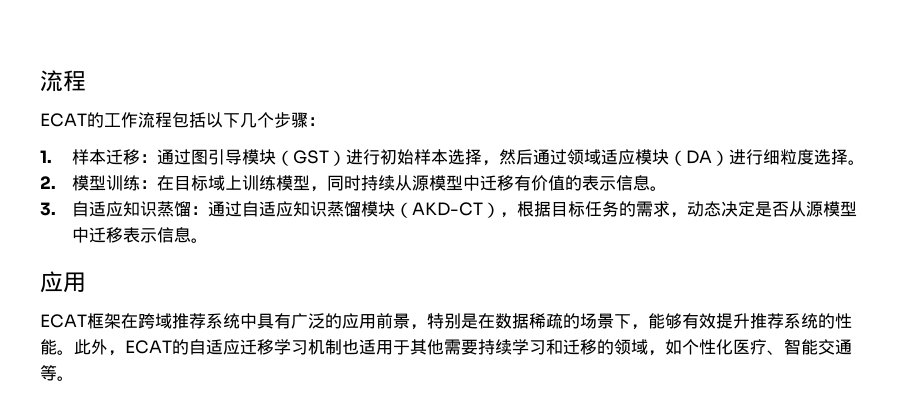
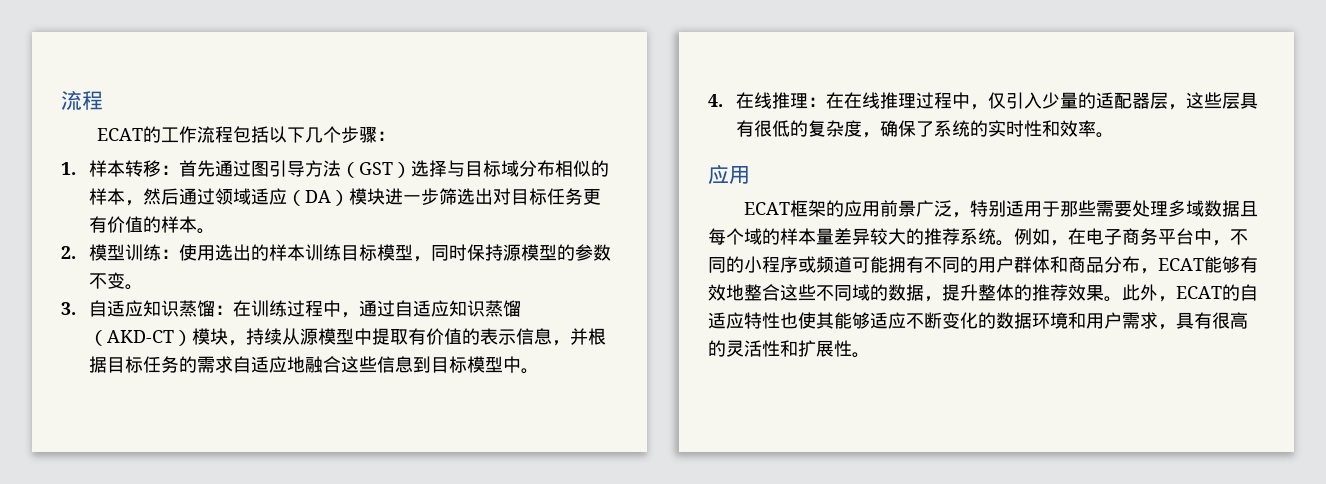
- 1.样本迁移：通过图引导模块（GST）进行初始样本选择，然后通过领域适应模块（DA）进行细粒度选择。
- 2.模型训练：在目标域上训练模型，同时持续从源模型中迁移有价值的表示信息。
+ 1.样本转移：首先通过图引导方法（GST）选择与目标域分布相似的样本，然后通过领域适应（DA）模块进一步筛选出对目标任务更有价值的样本。
+ 2.模型训练：使用选出的样本训练目标模型，同时保持源模型的参数不变。
- 3.自适应知识蒸馏：通过自适应知识蒸馏模块（AKD-CT），根据目标任务的需求，动态决定是否从源模型中迁移表示信息。
+ 3.自适应知识蒸馏：在训练过程中，通过自适应知识蒸馏（AKD-CT）模块，持续从源模型中提取有价值的表示信息，并根据目标任务的需求自适应地融合这些信息到目标模型中。
+ 4.在线推理：在在线推理过程中，仅引入少量的适配器层，这些层具有很低的复杂度，确保了系统的实时性和效率。
  应用
- ECAT框架在跨域推荐系统中具有广泛的应用前景，特别是在数据稀疏的场景下，能够有效提升推荐系统的性能。
+ ECAT框架的应用前景广泛，特别适用于那些需要处理多域数据且每个域的样本量差异较大的推荐系统。例如，在电子商务平台中，不同的小程序或频道可能拥有不同的用户群体和商品分布，ECAT能够有效地整合这些不同域的数据，提升整体的推荐效果。
- 此外，ECAT的自适应迁移学习机制也适用于其他需要持续学习和迁移的领域，如个性化医疗、智能交通等。
+ 此外，ECAT的自适应特性也使其能够适应不断变化的数据环境和用户需求，具有很高的灵活性和扩展性。

